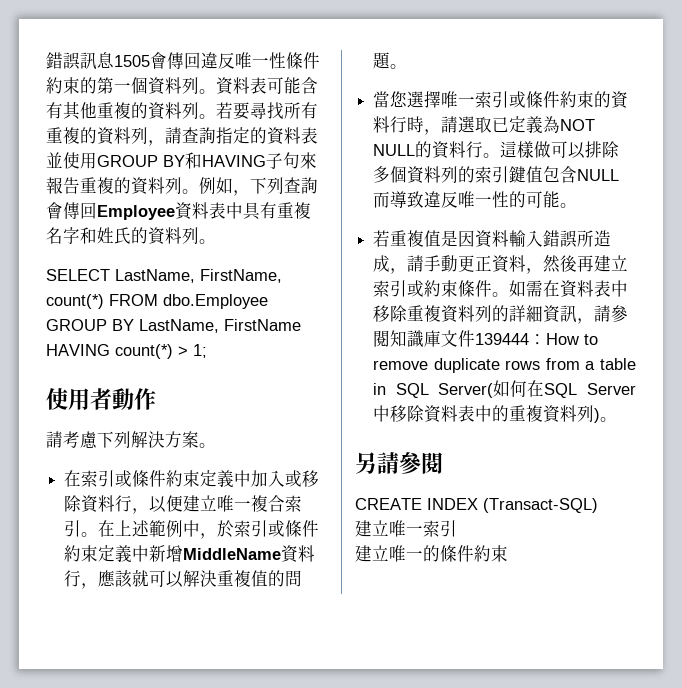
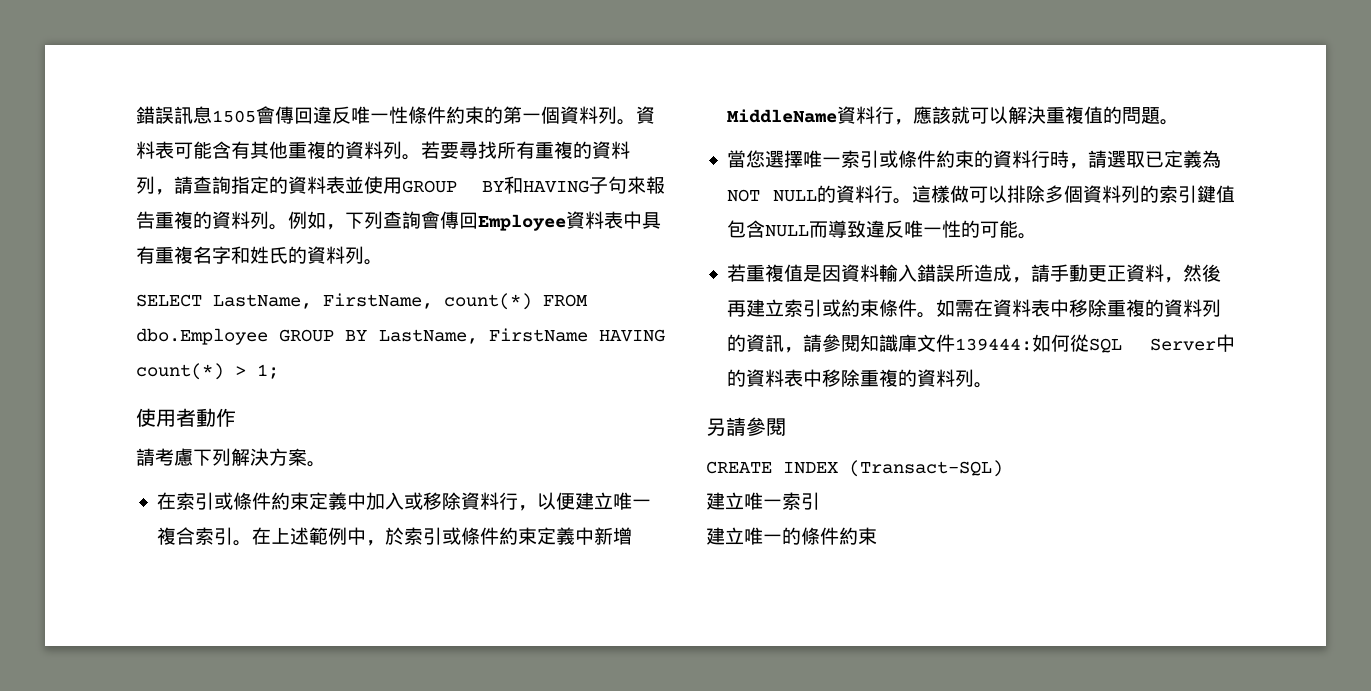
- 如需在資料表中移除重複資料列的詳細資訊，請參閱知識庫文件139444：How to remove duplicate rows from a table in SQL Server(如何在SQL Server中移除資料表中的重複資料列)。
+ 如需在資料表中移除重複的資料列的資訊，請參閱知識庫文件139444:如何從SQL Server中的資料表中移除重複的資料列。

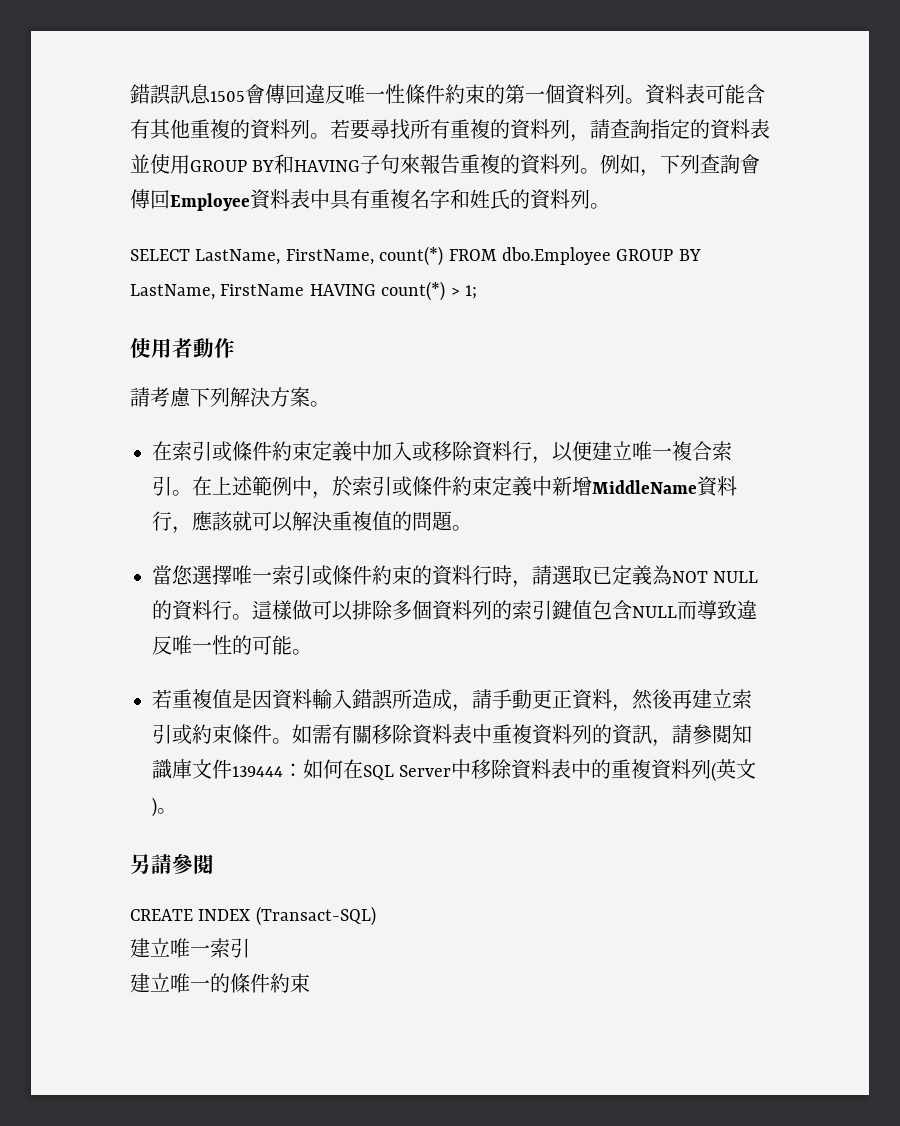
- 如需在資料表中移除重複的資料列的資訊，請參閱知識庫文件139444:如何從SQL Server中的資料表中移除重複的資料列。
+ 如需有關移除資料表中重複資料列的資訊，請參閱知識庫文件139444：如何在SQL Server中移除資料表中的重複資料列(英文)。

